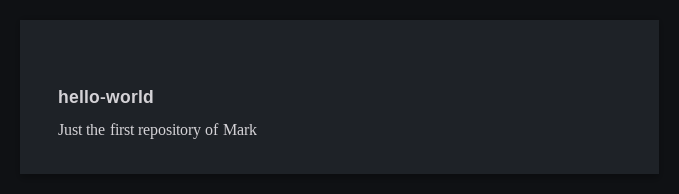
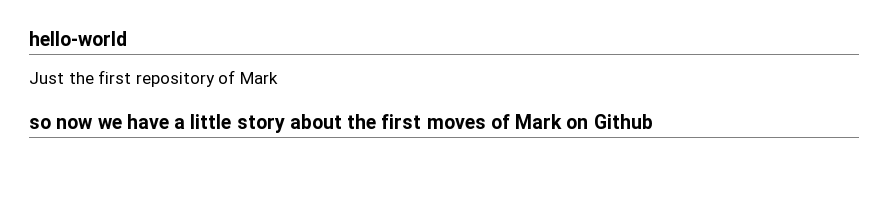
+ so now we have a little story about the first moves of Mark on Github

